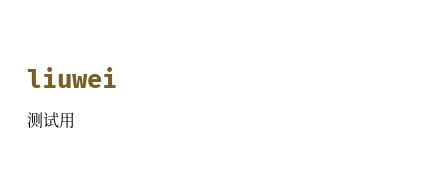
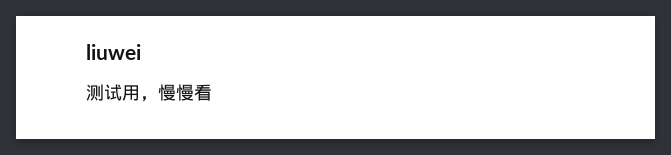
- 测试用
+ 测试用，慢慢看

